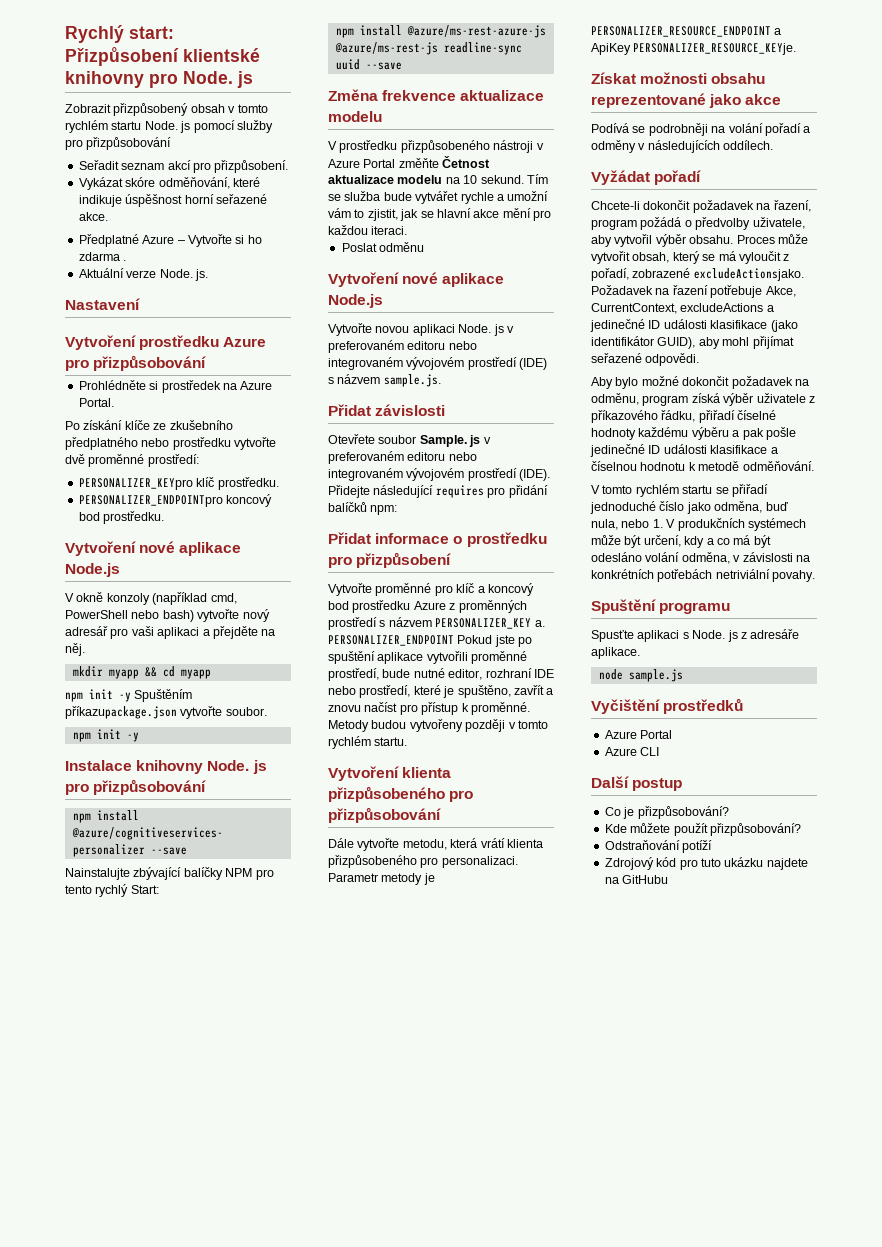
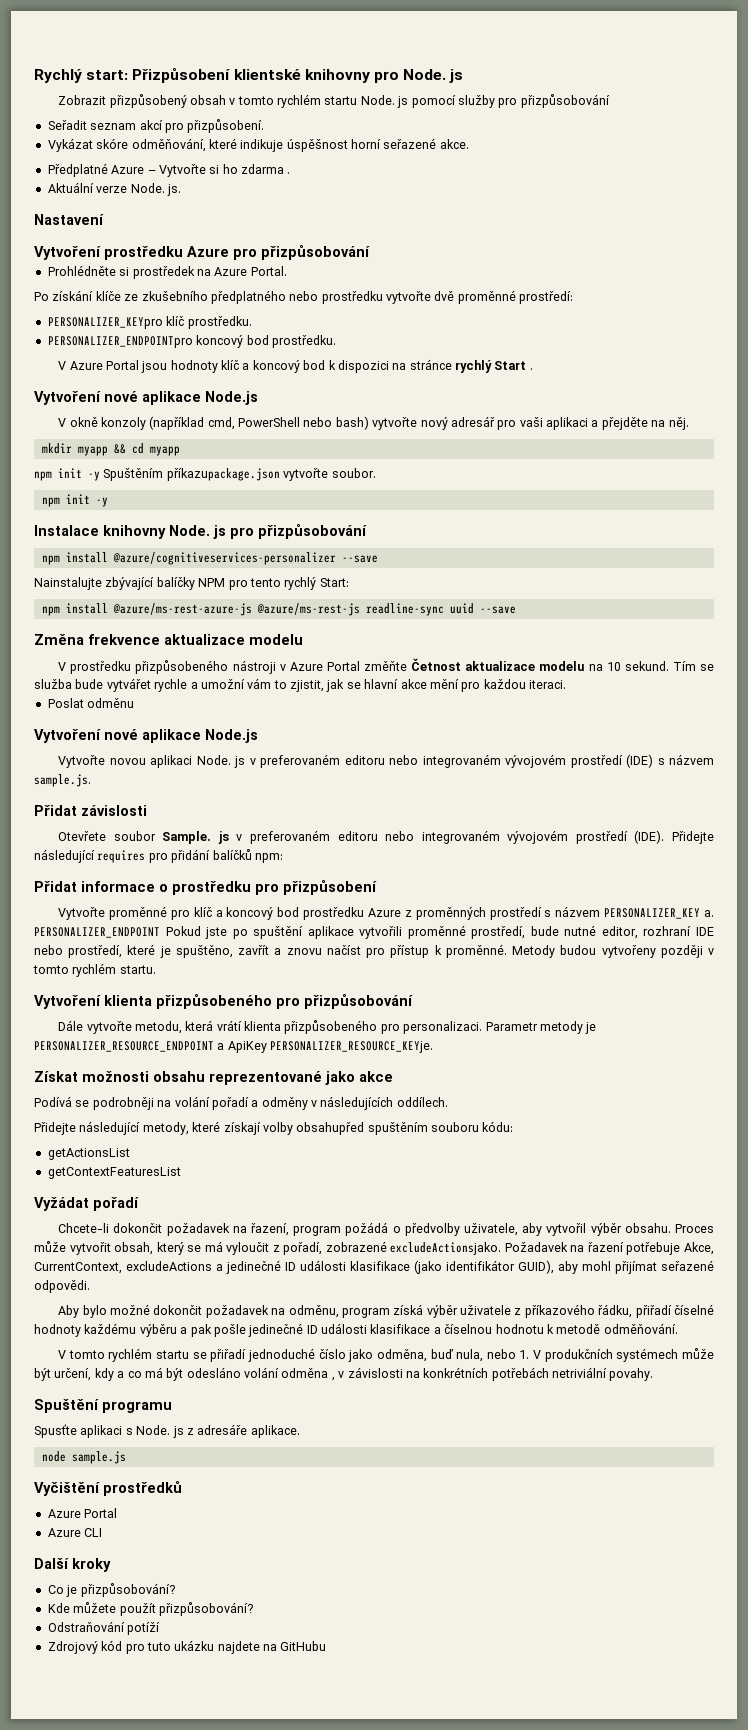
+ V Azure Portal jsou hodnoty klíč a koncový bod k dispozici na stránce rychlý Start .
+ Přidejte následující metody, které získají volby obsahupřed spuštěním souboru kódu:
+ getActionsList
+ getContextFeaturesList
- V tomto rychlém startu se přiřadí jednoduché číslo jako odměna, buď nula, nebo 1. V produkčních systémech může být určení, kdy a co má být odesláno volání odměna, v závislosti na konkrétních potřebách netriviální povahy.
+ V tomto rychlém startu se přiřadí jednoduché číslo jako odměna, buď nula, nebo 1. V produkčních systémech může být určení, kdy a co má být odesláno volání odměna , v závislosti na konkrétních potřebách netriviální povahy.
- Další postup
+ Další kroky

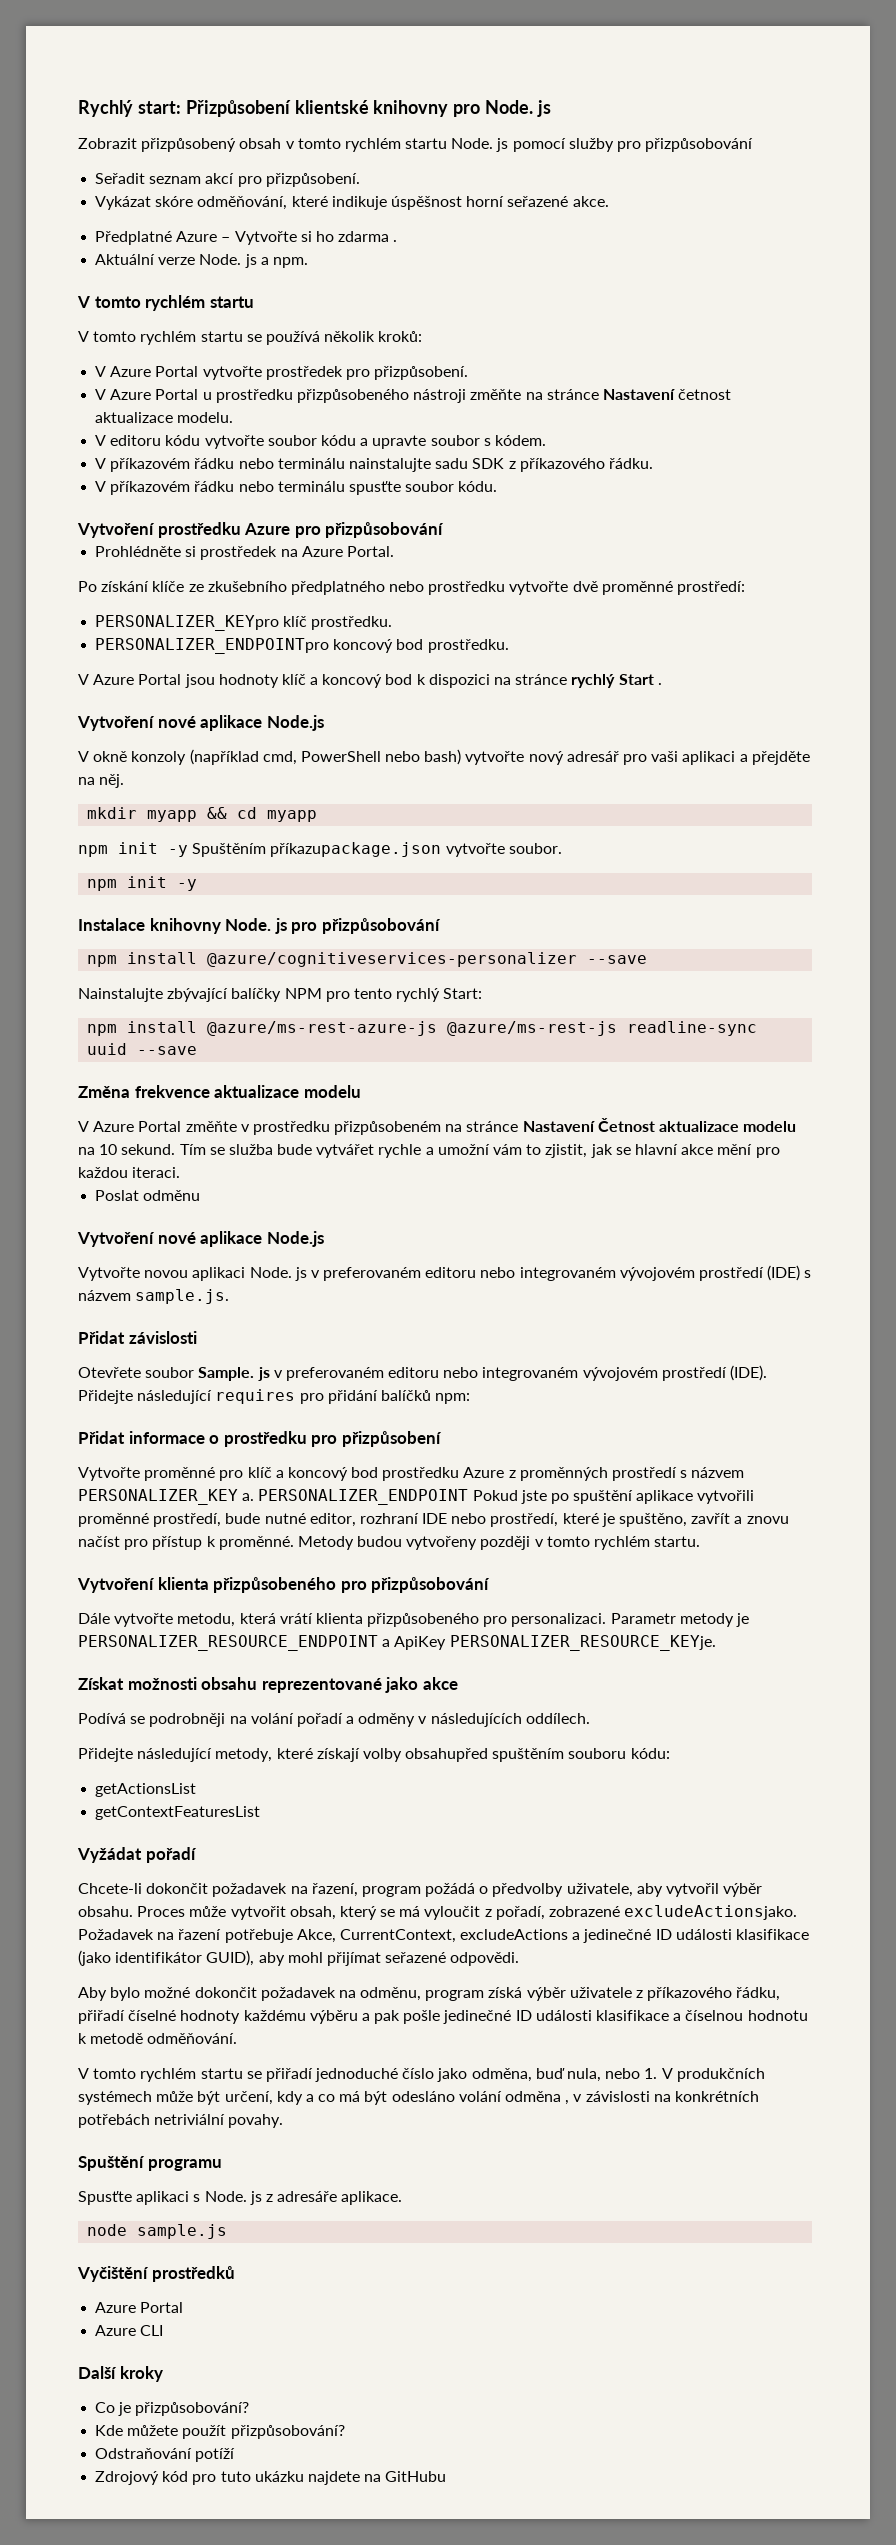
- Aktuální verze Node. js.
- Nastavení
+ Aktuální verze Node. js a npm.
+ V tomto rychlém startu
+ V tomto rychlém startu se používá několik kroků:
+ V Azure Portal vytvořte prostředek pro přizpůsobení.
+ V Azure Portal u prostředku přizpůsobeného nástroji změňte na stránce Nastavení četnost aktualizace modelu.
+ V editoru kódu vytvořte soubor kódu a upravte soubor s kódem.
+ V příkazovém řádku nebo terminálu nainstalujte sadu SDK z příkazového řádku.
+ V příkazovém řádku nebo terminálu spusťte soubor kódu.
- V prostředku přizpůsobeného nástroji v Azure Portal změňte Četnost aktualizace modelu na 10 sekund.
+ V Azure Portal změňte v prostředku přizpůsobeném na stránce Nastavení Četnost aktualizace modelu na 10 sekund.

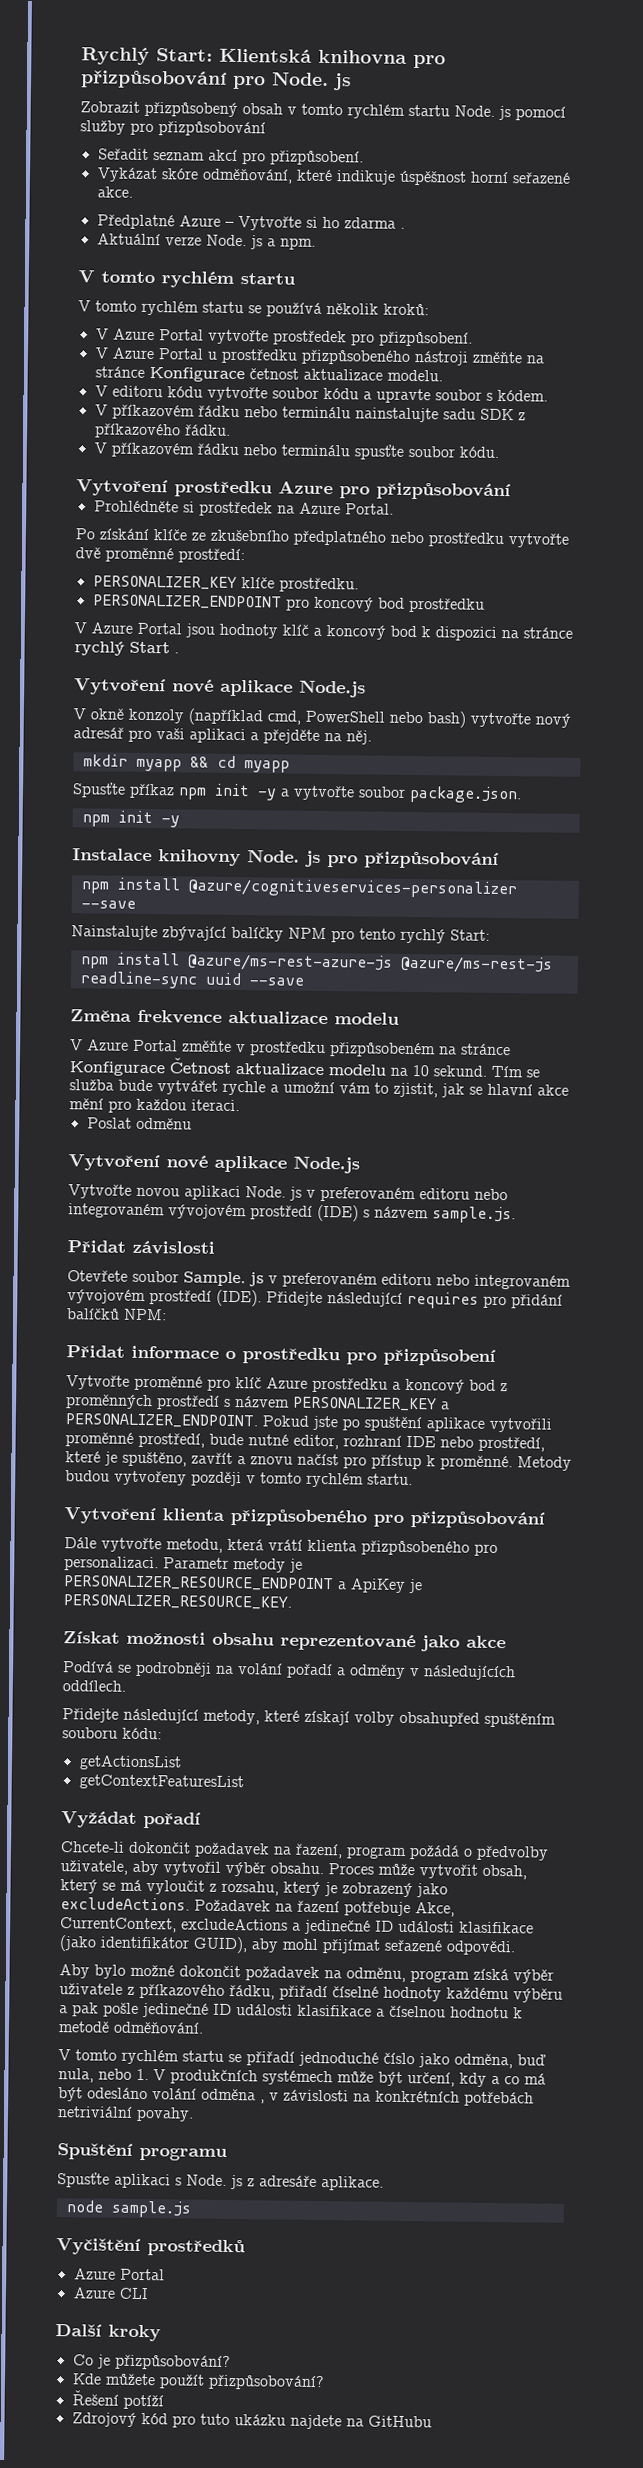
- Rychlý start: Přizpůsobení klientské knihovny pro Node. js
+ Rychlý Start: Klientská knihovna pro přizpůsobování pro Node. js
- V Azure Portal u prostředku přizpůsobeného nástroji změňte na stránce Nastavení četnost aktualizace modelu.
+ V Azure Portal u prostředku přizpůsobeného nástroji změňte na stránce Konfigurace četnost aktualizace modelu.
- PERSONALIZER_KEYpro klíč prostředku.
- PERSONALIZER_ENDPOINTpro koncový bod prostředku.
+ PERSONALIZER_KEY klíče prostředku.
+ PERSONALIZER_ENDPOINT pro koncový bod prostředku
- npm init -y Spuštěním příkazupackage.json vytvořte soubor.
+ Spusťte příkaz npm init -y a vytvořte soubor package.json.
- V Azure Portal změňte v prostředku přizpůsobeném na stránce Nastavení Četnost aktualizace modelu na 10 sekund.
+ V Azure Portal změňte v prostředku přizpůsobeném na stránce Konfigurace Četnost aktualizace modelu na 10 sekund.
- Přidejte následující requires pro přidání balíčků npm:
+ Přidejte následující requires pro přidání balíčků NPM:
- Vytvořte proměnné pro klíč a koncový bod prostředku Azure z proměnných prostředí s názvem PERSONALIZER_KEY a. PERSONALIZER_ENDPOINT Pokud jste po spuštění aplikace vytvořili proměnné prostředí, bude nutné editor, rozhraní IDE nebo prostředí, které je spuštěno, zavřít a znovu načíst pro přístup k proměnné.
+ Vytvořte proměnné pro klíč Azure prostředku a koncový bod z proměnných prostředí s názvem PERSONALIZER_KEY a PERSONALIZER_ENDPOINT. Pokud jste po spuštění aplikace vytvořili proměnné prostředí, bude nutné editor, rozhraní IDE nebo prostředí, které je spuštěno, zavřít a znovu načíst pro přístup k proměnné.
- Parametr metody je PERSONALIZER_RESOURCE_ENDPOINT a ApiKey PERSONALIZER_RESOURCE_KEYje.
+ Parametr metody je PERSONALIZER_RESOURCE_ENDPOINT a ApiKey je PERSONALIZER_RESOURCE_KEY.
- Proces může vytvořit obsah, který se má vyloučit z pořadí, zobrazené excludeActionsjako.
+ Proces může vytvořit obsah, který se má vyloučit z rozsahu, který je zobrazený jako excludeActions.
- Odstraňování potíží
+ Řešení potíží

